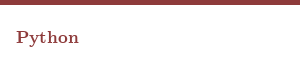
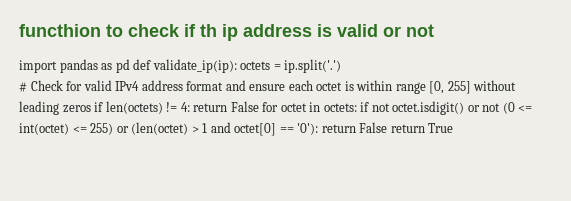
- Python
+ functhion to check if th ip address is valid or not
+ import pandas as pd def validate_ip(ip): octets = ip.split('.')
+ # Check for valid IPv4 address format and ensure each octet is within range [0, 255] without leading zeros if len(octets) != 4: return False for octet in octets: if not octet.isdigit() or not (0 <= int(octet) <= 255) or (len(octet) > 1 and octet[0] == '0'): return False return True

